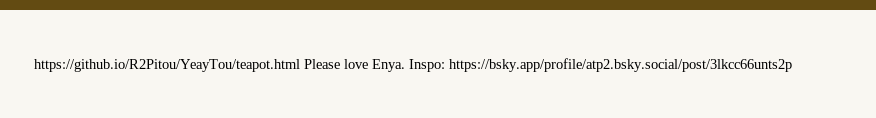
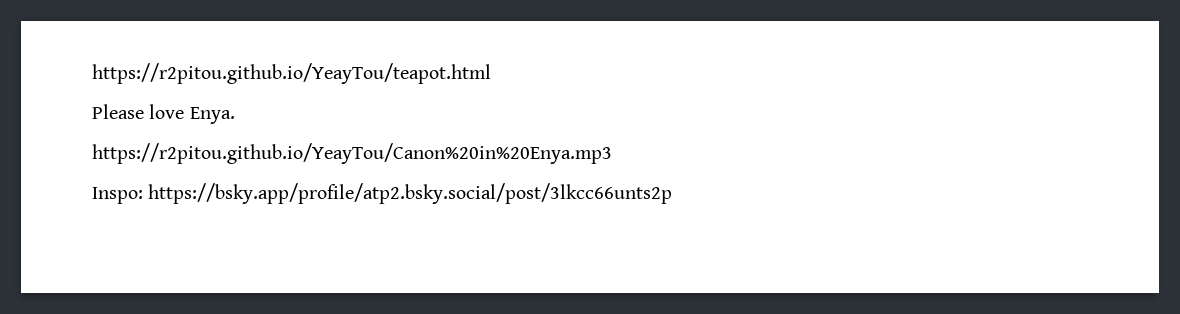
- https://github.io/R2Pitou/YeayTou/teapot.html Please love Enya. Inspo: https://bsky.app/profile/atp2.bsky.social/post/3lkcc66unts2p
+ https://r2pitou.github.io/YeayTou/teapot.html
+ Please love Enya.
+ https://r2pitou.github.io/YeayTou/Canon%20in%20Enya.mp3
+ Inspo: https://bsky.app/profile/atp2.bsky.social/post/3lkcc66unts2p

